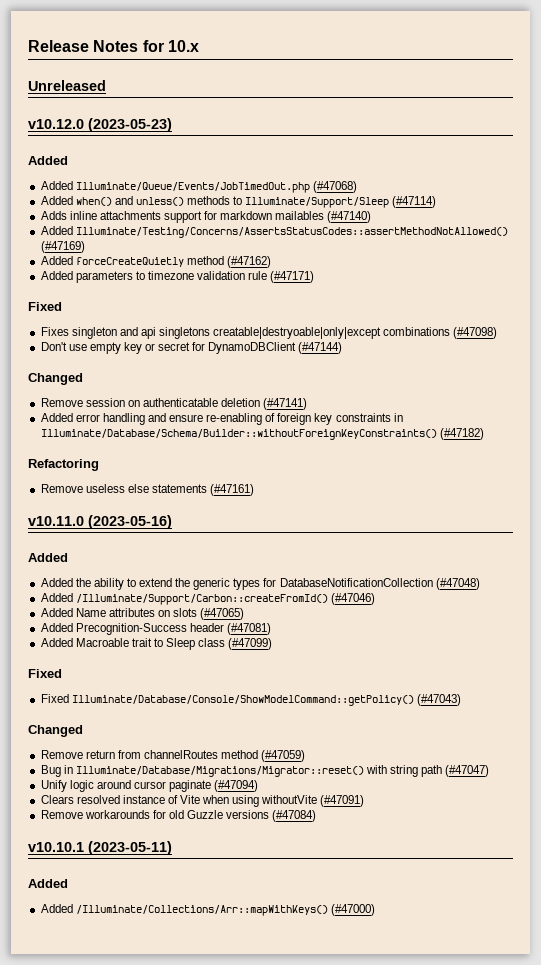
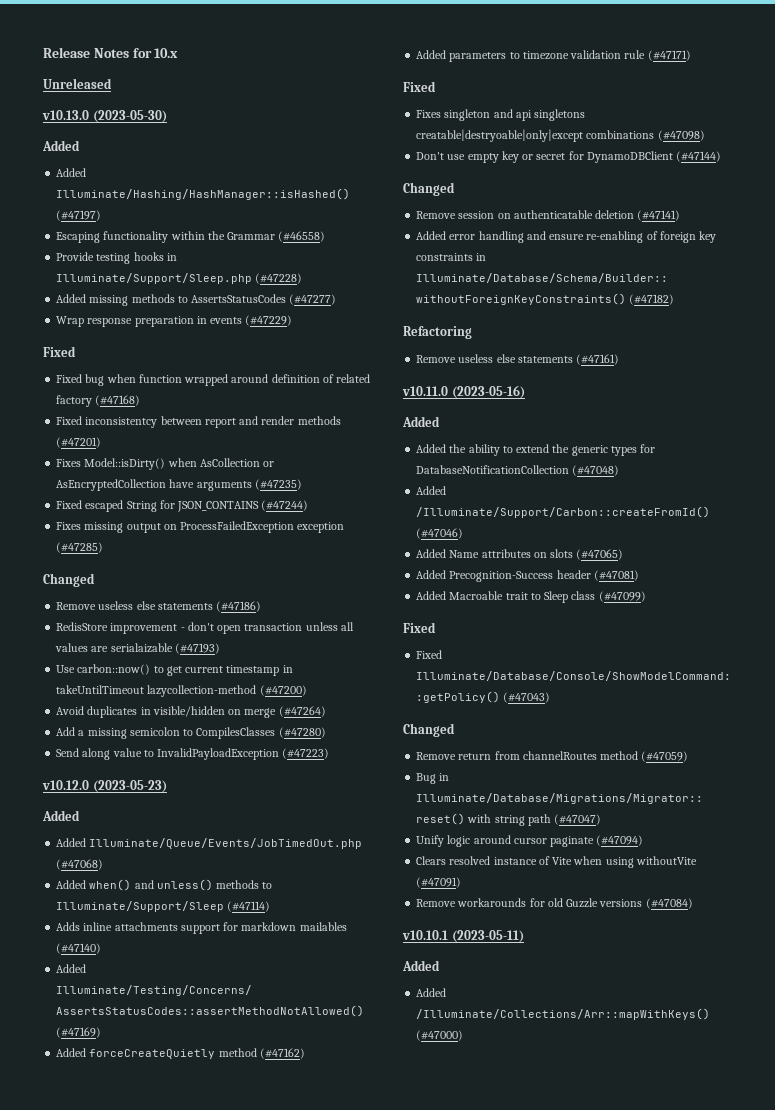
+ v10.13.0 (2023-05-30)
+ Added
+ Added Illuminate/Hashing/HashManager::isHashed() (#47197)
+ Escaping functionality within the Grammar (#46558)
+ Provide testing hooks in Illuminate/Support/Sleep.php (#47228)
+ Added missing methods to AssertsStatusCodes (#47277)
+ Wrap response preparation in events (#47229)
+ Fixed
+ Fixed bug when function wrapped around definition of related factory (#47168)
+ Fixed inconsistentcy between report and render methods (#47201)
+ Fixes Model::isDirty() when AsCollection or AsEncryptedCollection have arguments (#47235)
+ Fixed escaped String for JSON_CONTAINS (#47244)
+ Fixes missing output on ProcessFailedException exception (#47285)
+ Changed
+ Remove useless else statements (#47186)
+ RedisStore improvement - don't open transaction unless all values are serialaizable (#47193)
+ Use carbon::now() to get current timestamp in takeUntilTimeout lazycollection-method (#47200)
+ Avoid duplicates in visible/hidden on merge (#47264)
+ Add a missing semicolon to CompilesClasses (#47280)
+ Send along value to InvalidPayloadException (#47223)

